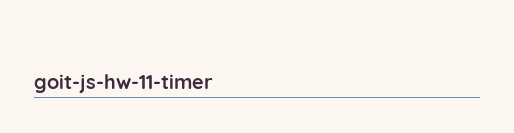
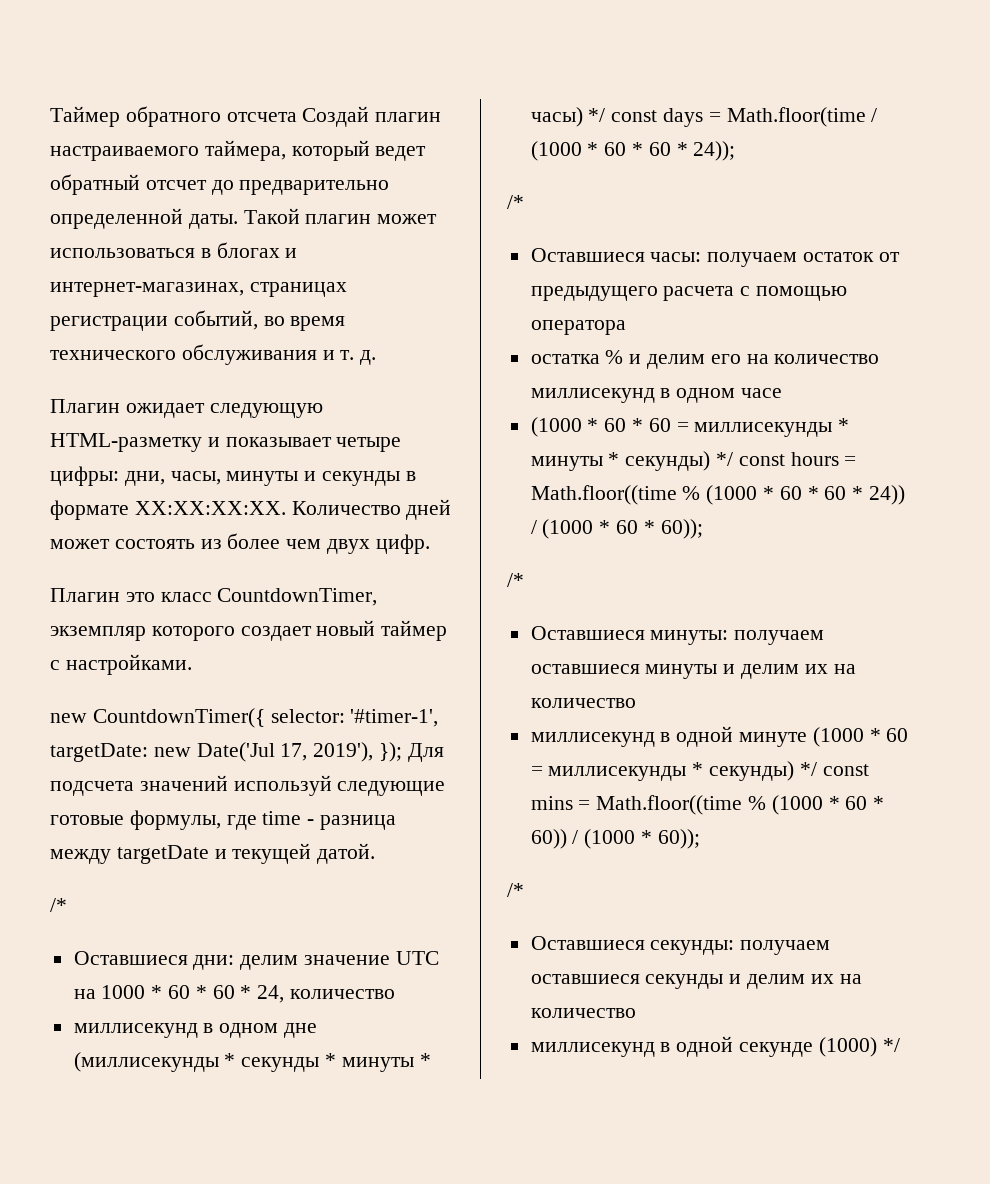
- goit-js-hw-11-timer
+ Таймер обратного отсчета Создай плагин настраиваемого таймера, который ведет обратный отсчет до предварительно определенной даты. Такой плагин может использоваться в блогах и интернет-магазинах, страницах регистрации событий, во время технического обслуживания и т. д.
+ Плагин ожидает следующую HTML-разметку и показывает четыре цифры: дни, часы, минуты и секунды в формате XX:XX:XX:XX. Количество дней может состоять из более чем двух цифр.
+ Плагин это класс CountdownTimer, экземпляр которого создает новый таймер с настройками.
+ new CountdownTimer({ selector: '#timer-1', targetDate: new Date('Jul 17, 2019'), }); Для подсчета значений используй следующие готовые формулы, где time - разница между targetDate и текущей датой.
+ /*
+ Оставшиеся дни: делим значение UTC на 1000 * 60 * 60 * 24, количество
+ миллисекунд в одном дне (миллисекунды * секунды * минуты * часы) */ const days = Math.floor(time / (1000 * 60 * 60 * 24));
+ /*
+ Оставшиеся часы: получаем остаток от предыдущего расчета с помощью оператора
+ остатка % и делим его на количество миллисекунд в одном часе
+ (1000 * 60 * 60 = миллисекунды * минуты * секунды) */ const hours = Math.floor((time % (1000 * 60 * 60 * 24)) / (1000 * 60 * 60));
+ /*
+ Оставшиеся минуты: получаем оставшиеся минуты и делим их на количество
+ миллисекунд в одной минуте (1000 * 60 = миллисекунды * секунды) */ const mins = Math.floor((time % (1000 * 60 * 60)) / (1000 * 60));
+ /*
+ Оставшиеся секунды: получаем оставшиеся секунды и делим их на количество
+ миллисекунд в одной секунде (1000) */

